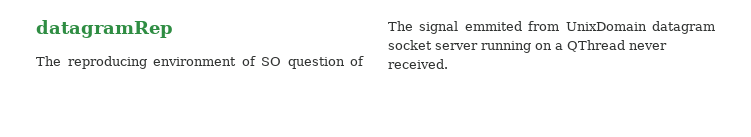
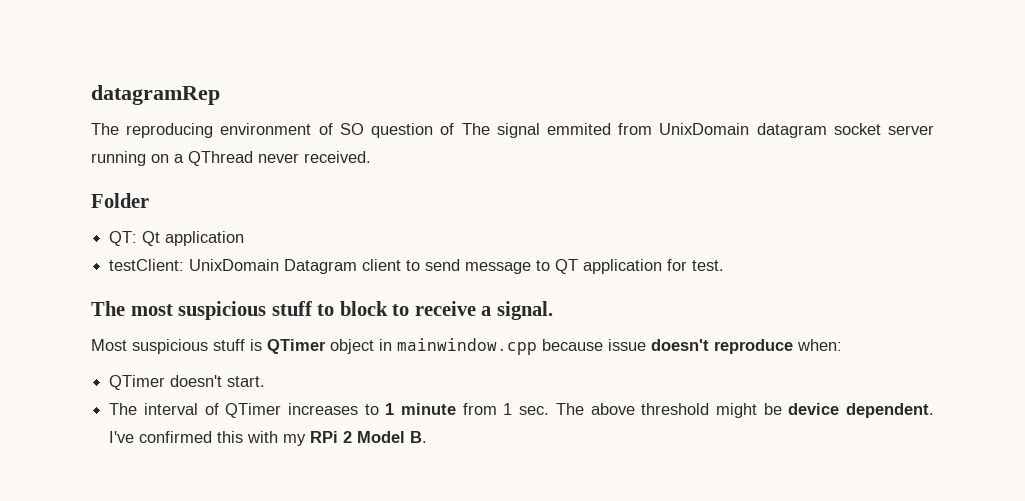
+ Folder
+ QT: Qt application
+ testClient: UnixDomain Datagram client to send message to QT application for test.
+ The most suspicious stuff to block to receive a signal.
+ Most suspicious stuff is QTimer object in mainwindow.cpp because issue doesn't reproduce when:
+ QTimer doesn't start.
+ The interval of QTimer increases to 1 minute from 1 sec. The above threshold might be device dependent. I've confirmed this with my RPi 2 Model B.

